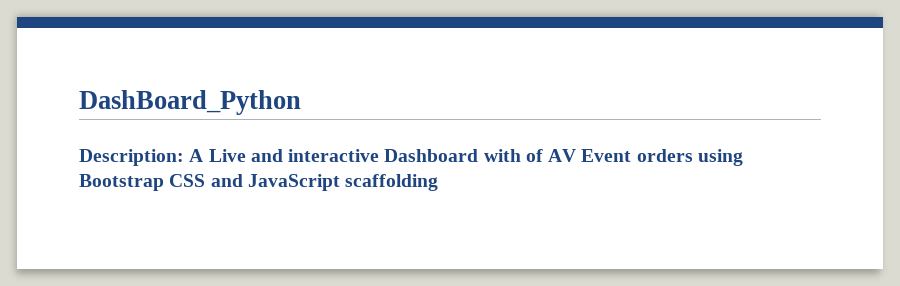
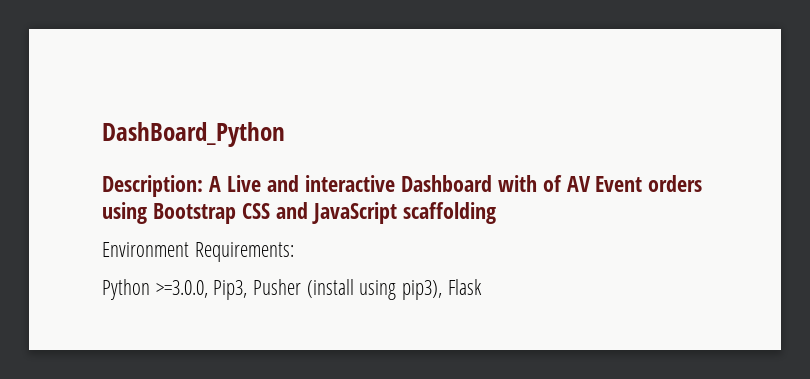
+ Environment Requirements:
+ Python >=3.0.0, Pip3, Pusher (install using pip3), Flask

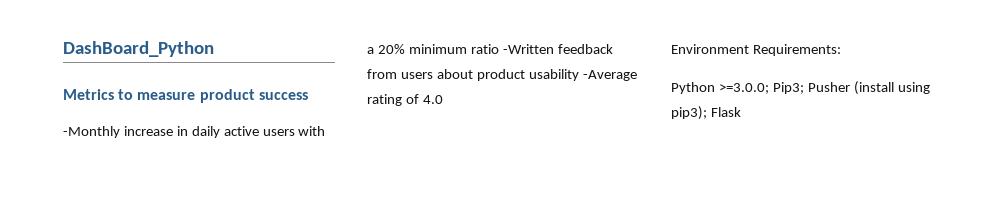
- Description: A Live and interactive Dashboard with of AV Event orders using Bootstrap CSS and JavaScript scaffolding
+ Metrics to measure product success
+ -Monthly increase in daily active users with a 20% minimum ratio -Written feedback from users about product usability -Average rating of 4.0
- Python >=3.0.0, Pip3, Pusher (install using pip3), Flask
+ Python >=3.0.0; Pip3; Pusher (install using pip3); Flask

